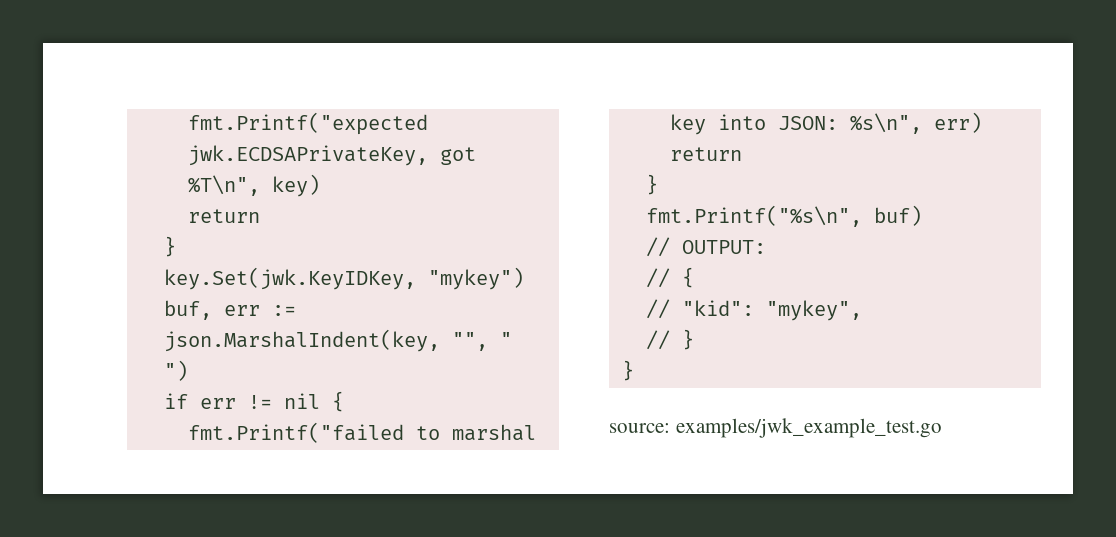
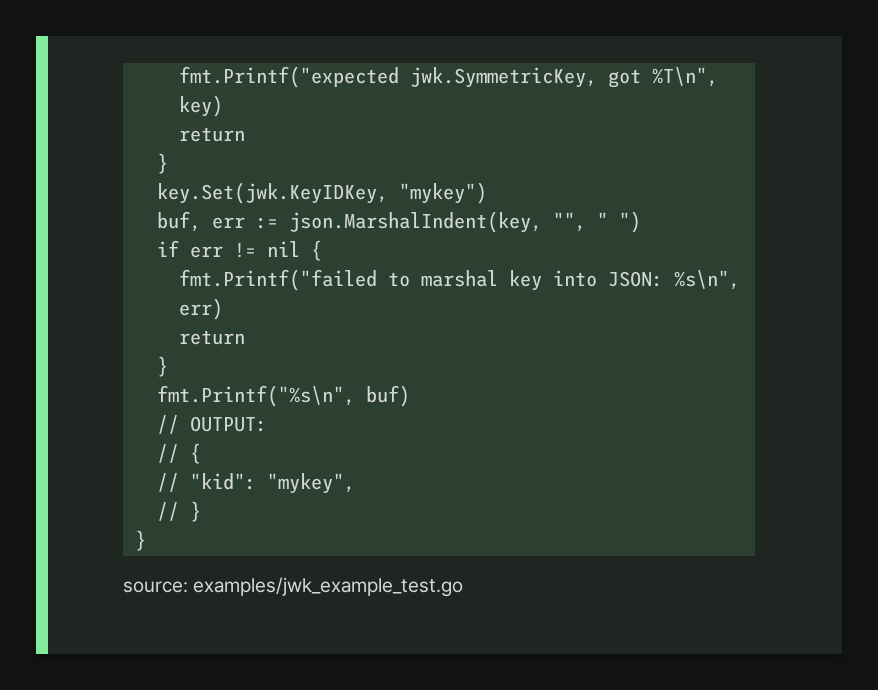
- fmt.Printf("expected jwk.ECDSAPrivateKey, got %T\n", key)
+ fmt.Printf("expected jwk.SymmetricKey, got %T\n", key)

